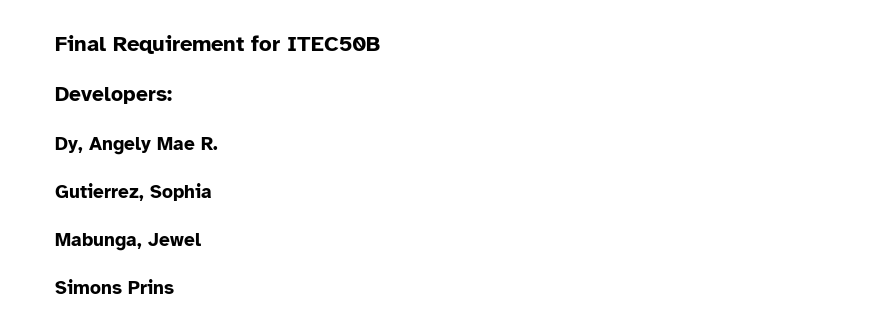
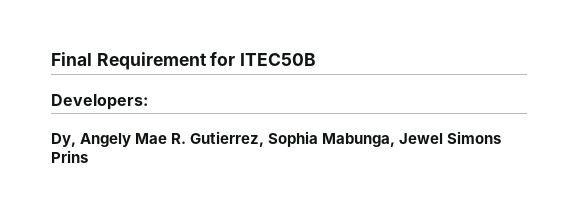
- Dy, Angely Mae R.
- Gutierrez, Sophia
- Mabunga, Jewel
- Simons Prins
+ Dy, Angely Mae R. Gutierrez, Sophia Mabunga, Jewel Simons Prins

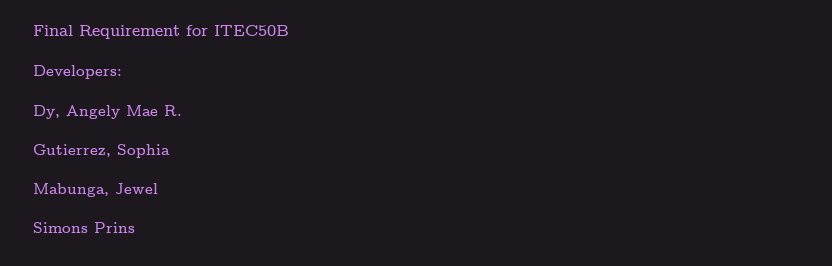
- Dy, Angely Mae R. Gutierrez, Sophia Mabunga, Jewel Simons Prins
+ Dy, Angely Mae R.
+ Gutierrez, Sophia
+ Mabunga, Jewel
+ Simons Prins

